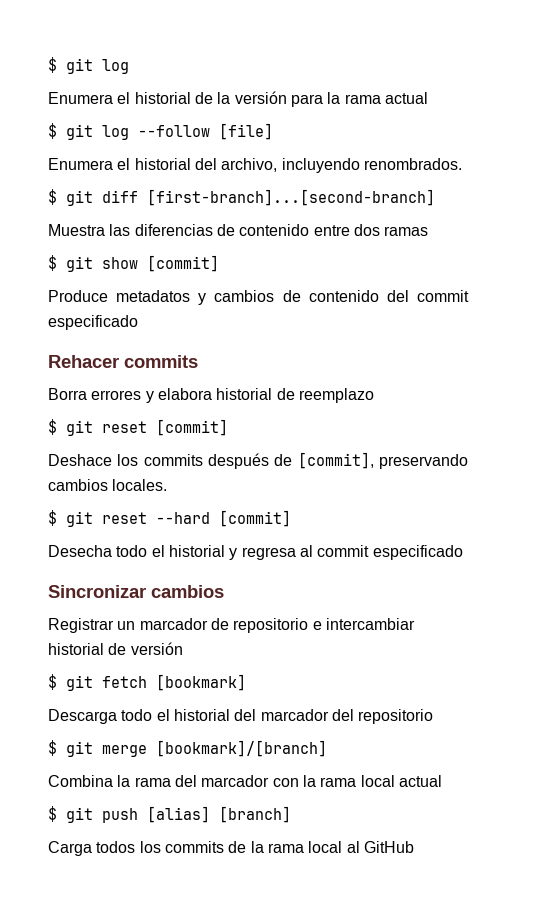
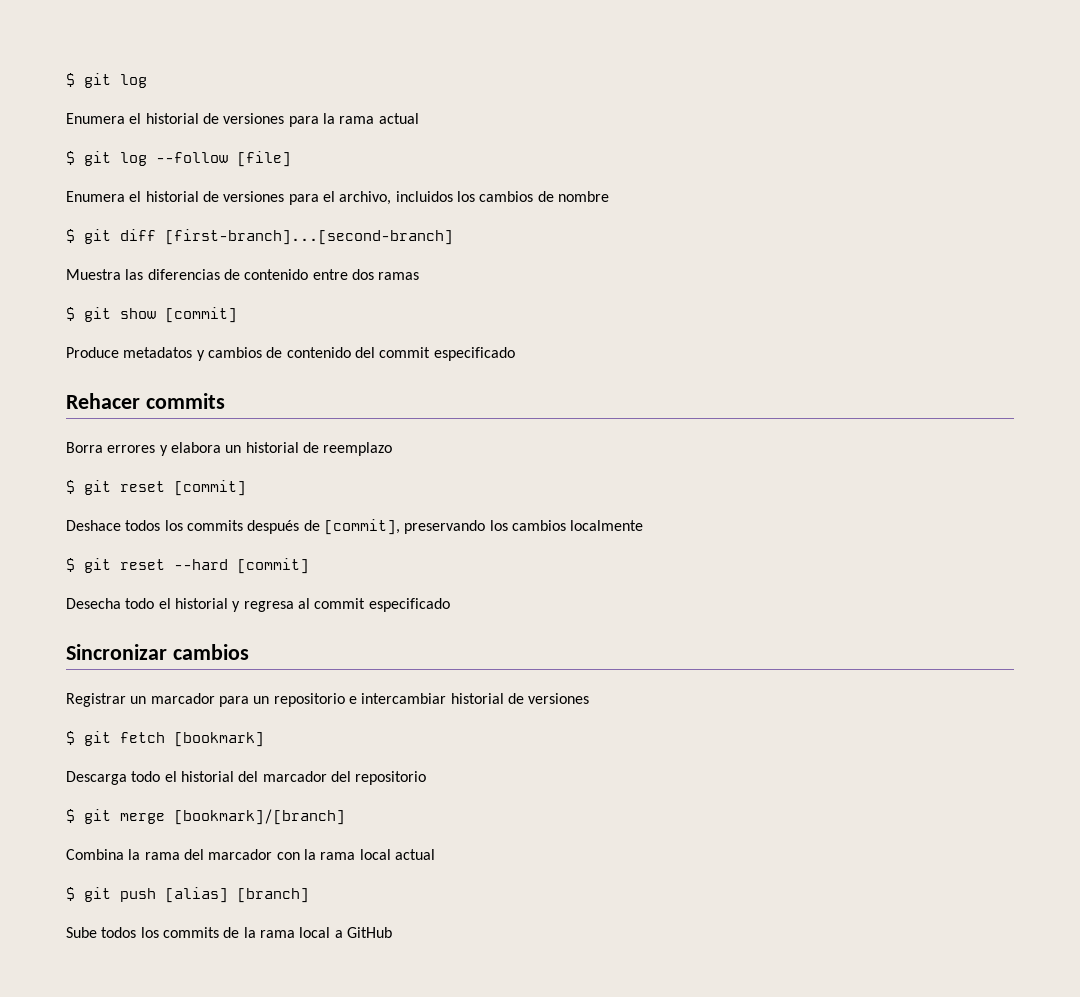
- Enumera el historial de la versión para la rama actual
+ Enumera el historial de versiones para la rama actual
- Enumera el historial del archivo, incluyendo renombrados.
+ Enumera el historial de versiones para el archivo, incluidos los cambios de nombre
- Borra errores y elabora historial de reemplazo
+ Borra errores y elabora un historial de reemplazo
- Deshace los commits después de [commit], preservando cambios locales.
+ Deshace todos los commits después de [commit], preservando los cambios localmente
- Registrar un marcador de repositorio e intercambiar historial de versión
+ Registrar un marcador para un repositorio e intercambiar historial de versiones
- Carga todos los commits de la rama local al GitHub
+ Sube todos los commits de la rama local a GitHub

